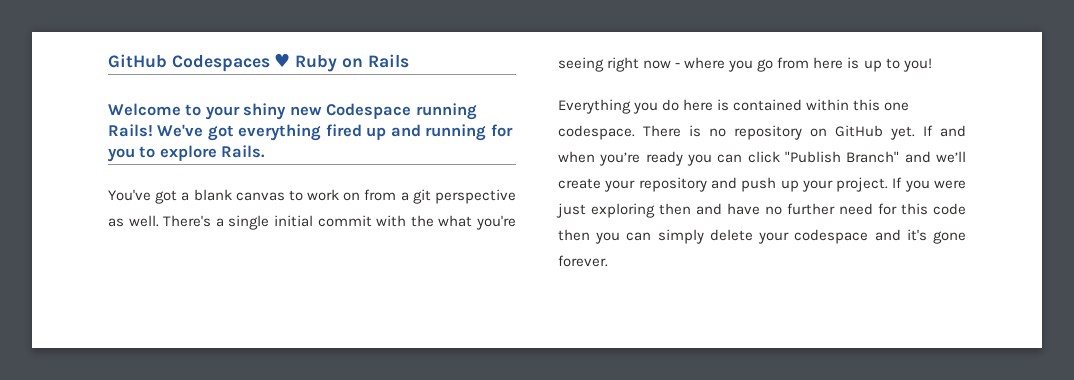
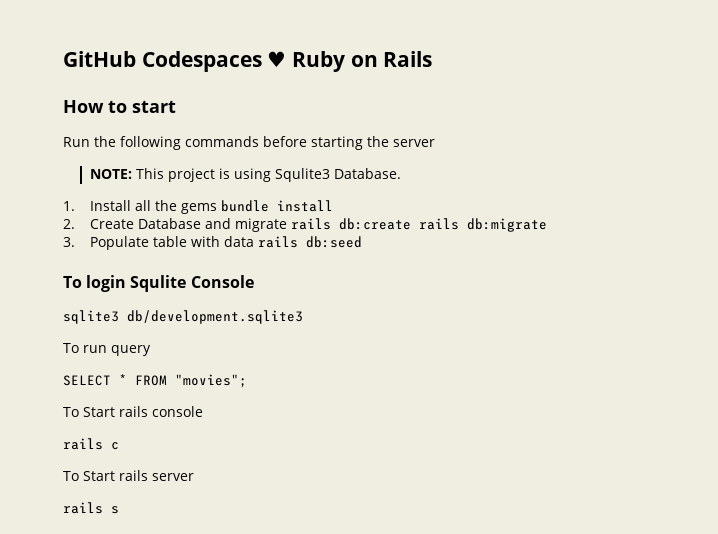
- Welcome to your shiny new Codespace running Rails! We've got everything fired up and running for you to explore Rails.
- You've got a blank canvas to work on from a git perspective as well. There's a single initial commit with the what you're seeing right now - where you go from here is up to you!
- Everything you do here is contained within this one codespace. There is no repository on GitHub yet. If and when you’re ready you can click "Publish Branch" and we’ll create your repository and push up your project. If you were just exploring then and have no further need for this code then you can simply delete your codespace and it's gone forever.
+ How to start
+ Run the following commands before starting the server
+ NOTE: This project is using Squlite3 Database.
+ 1. Install all the gems bundle install
+ 2. Create Database and migrate rails db:create rails db:migrate
+ 3. Populate table with data rails db:seed
+ To login Squlite Console
+ sqlite3 db/development.sqlite3
+ To run query
+ SELECT * FROM "movies";
+ To Start rails console
+ rails c
+ To Start rails server
+ rails s

